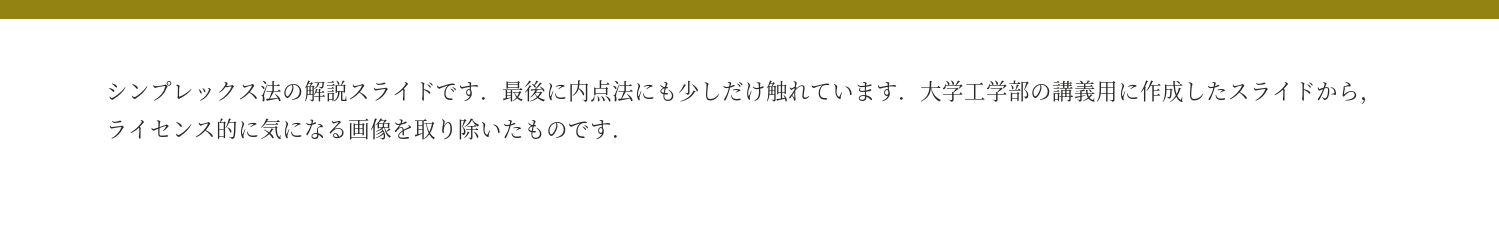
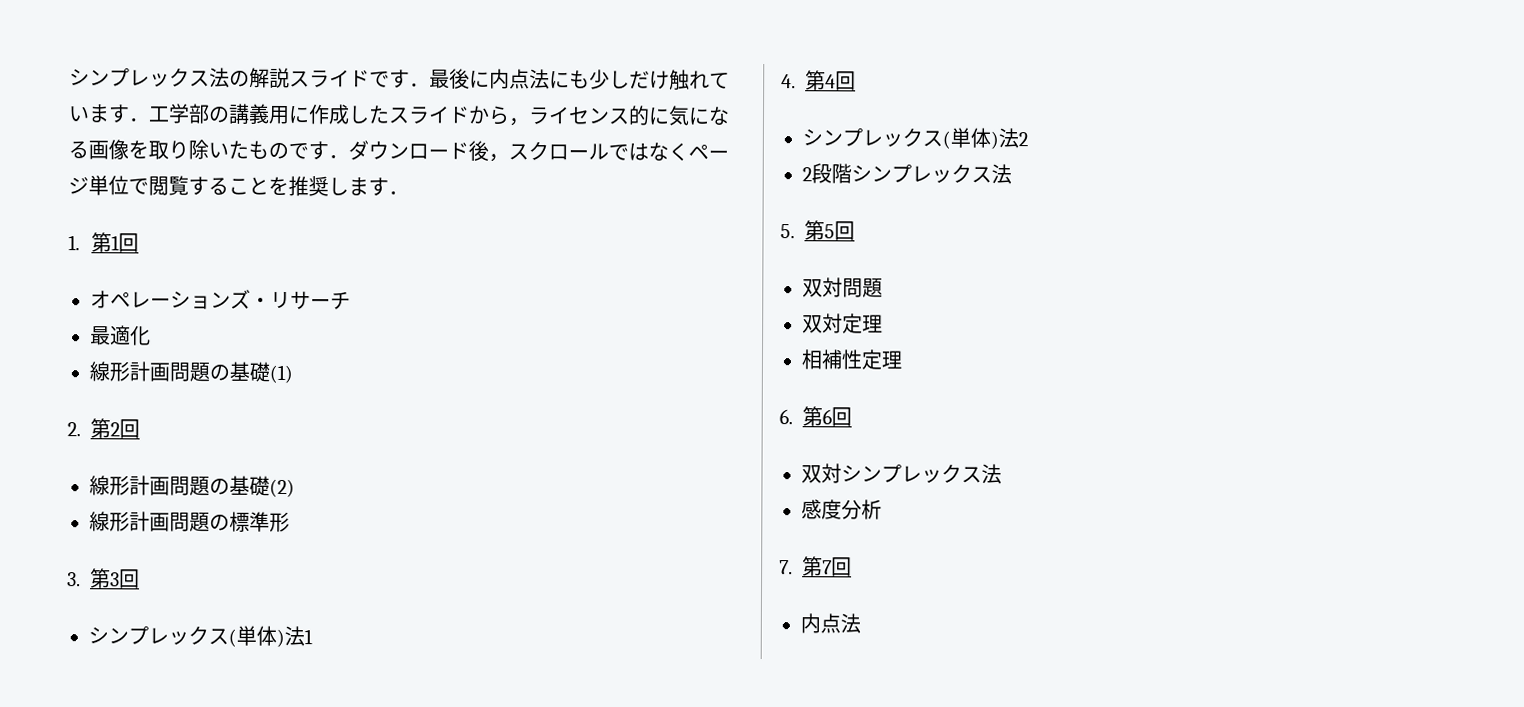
- シンプレックス法の解説スライドです．最後に内点法にも少しだけ触れています．大学工学部の講義用に作成したスライドから，ライセンス的に気になる画像を取り除いたものです．
+ シンプレックス法の解説スライドです．最後に内点法にも少しだけ触れています．工学部の講義用に作成したスライドから，ライセンス的に気になる画像を取り除いたものです．ダウンロード後，スクロールではなくページ単位で閲覧することを推奨します．
+ 1.第1回
+ オペレーションズ・リサーチ
+ 最適化
+ 線形計画問題の基礎(1)
+ 2.第2回
+ 線形計画問題の基礎(2)
+ 線形計画問題の標準形
+ 3.第3回
+ シンプレックス(単体)法1
+ 4.第4回
+ シンプレックス(単体)法2
+ 2段階シンプレックス法
+ 5.第5回
+ 双対問題
+ 双対定理
+ 相補性定理
+ 6.第6回
+ 双対シンプレックス法
+ 感度分析
+ 7.第7回
+ 内点法

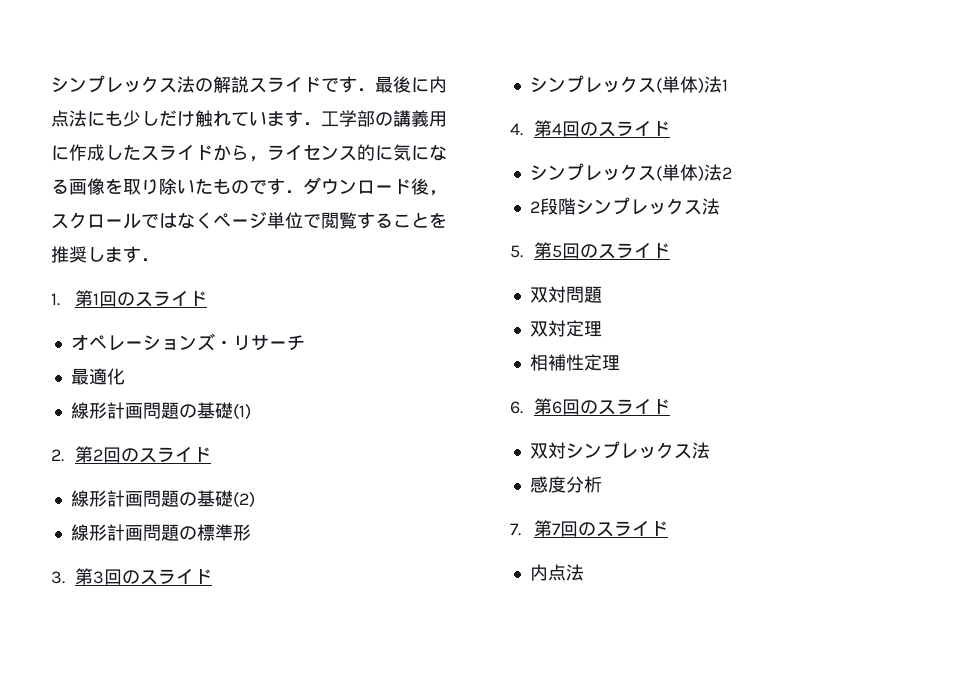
- 1.第1回
+ 1.第1回のスライド
- 2.第2回
+ 2.第2回のスライド
- 3.第3回
+ 3.第3回のスライド
- 4.第4回
+ 4.第4回のスライド
- 5.第5回
+ 5.第5回のスライド
- 6.第6回
+ 6.第6回のスライド
- 7.第7回
+ 7.第7回のスライド

